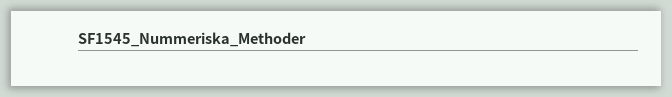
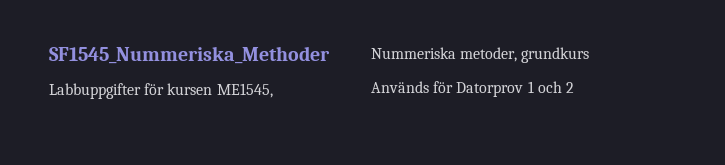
+ Labbuppgifter för kursen ME1545, Nummeriska metoder, grundkurs
+ Används för Datorprov 1 och 2

